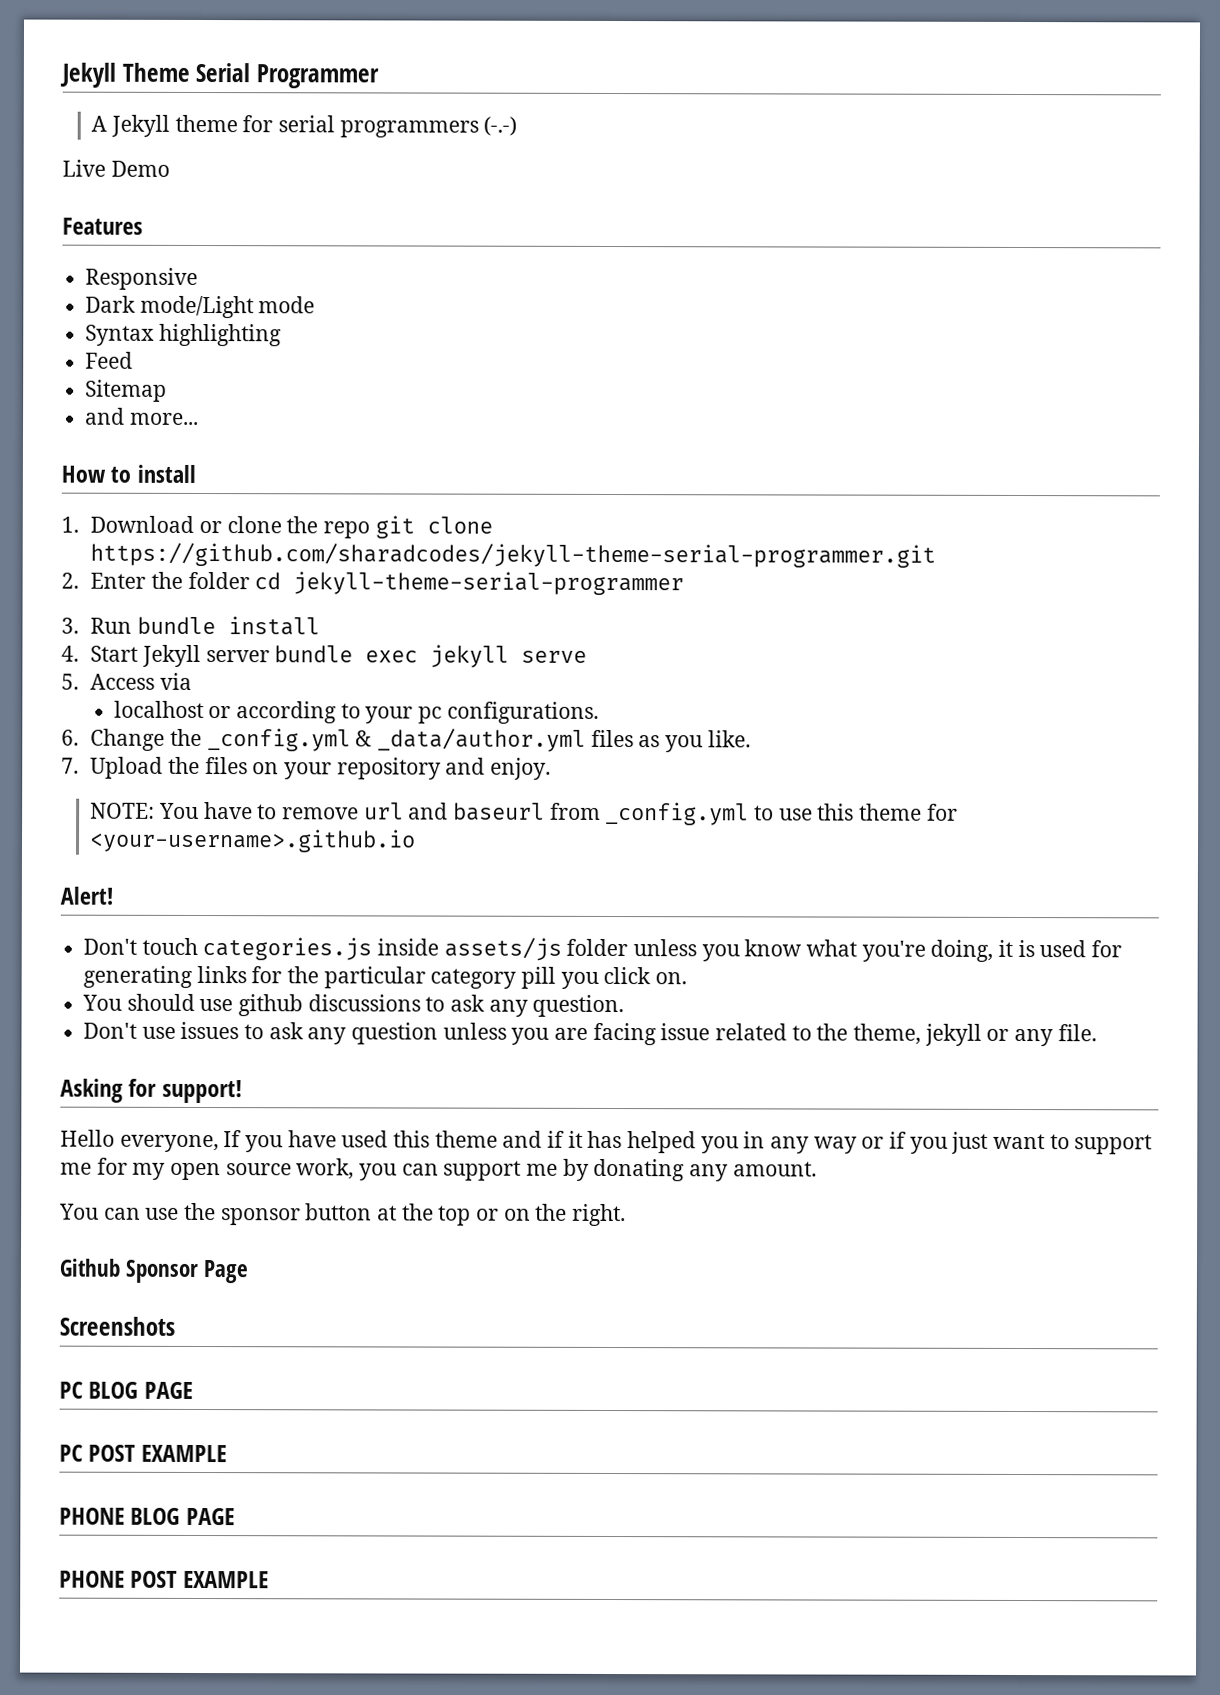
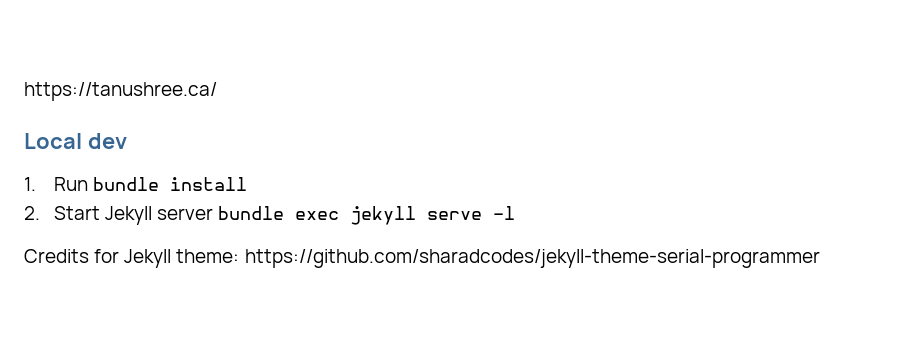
- Jekyll Theme Serial Programmer
- A Jekyll theme for serial programmers (-.-)
- Live Demo
- Features
- Responsive
- Dark mode/Light mode
- Syntax highlighting
- Feed
- Sitemap
- and more...
- How to install
- 1. Download or clone the repo git clone https://github.com/sharadcodes/jekyll-theme-serial-programmer.git
- 2. Enter the folder cd jekyll-theme-serial-programmer
- 3. Run bundle install
+ https://tanushree.ca/
+ Local dev
+ 1. Run bundle install
- 4. Start Jekyll server bundle exec jekyll serve
- 5. Access via
- localhost or according to your pc configurations.
- 6. Change the _config.yml & _data/author.yml files as you like.
- 7. Upload the files on your repository and enjoy.
- NOTE: You have to remove url and baseurl from _config.yml to use this theme for <your-username>.github.io
- Alert!
- Don't touch categories.js inside assets/js folder unless you know what you're doing, it is used for generating links for the particular category pill you click on.
- You should use github discussions to ask any question.
- Don't use issues to ask any question unless you are facing issue related to the theme, jekyll or any file.
- Asking for support!
- Hello everyone, If you have used this theme and if it has helped you in any way or if you just want to support me for my open source work, you can support me by donating any amount.
- You can use the sponsor button at the top or on the right.
- Github Sponsor Page
- Screenshots
- PC BLOG PAGE
- PC POST EXAMPLE
- PHONE BLOG PAGE
- PHONE POST EXAMPLE
+ 2. Start Jekyll server bundle exec jekyll serve -l
+ Credits for Jekyll theme: https://github.com/sharadcodes/jekyll-theme-serial-programmer

